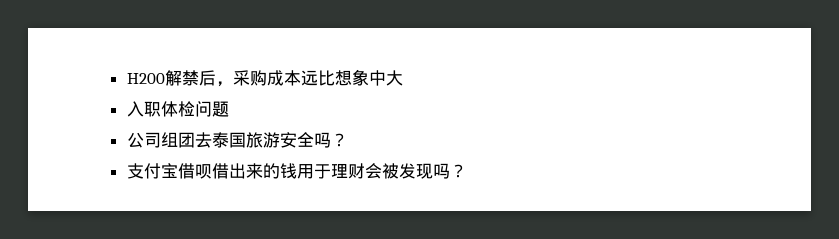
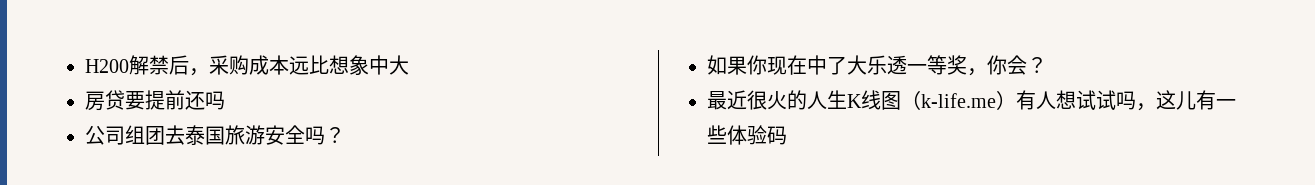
- 入职体检问题
+ 房贷要提前还吗
- 支付宝借呗借出来的钱用于理财会被发现吗？
+ 如果你现在中了大乐透一等奖，你会？
+ 最近很火的人生K线图（k-life.me）有人想试试吗，这儿有一些体验码

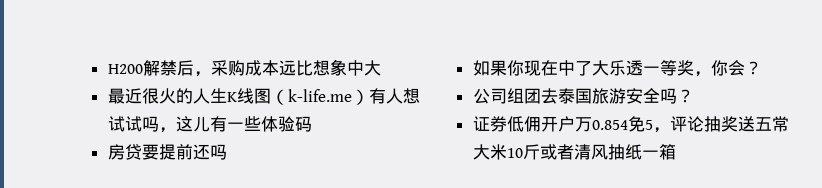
- 房贷要提前还吗
- 公司组团去泰国旅游安全吗？
- 如果你现在中了大乐透一等奖，你会？
+ 房贷要提前还吗
+ 如果你现在中了大乐透一等奖，你会？
+ 公司组团去泰国旅游安全吗？
+ 证券低佣开户万0.854免5，评论抽奖送五常大米10斤或者清风抽纸一箱

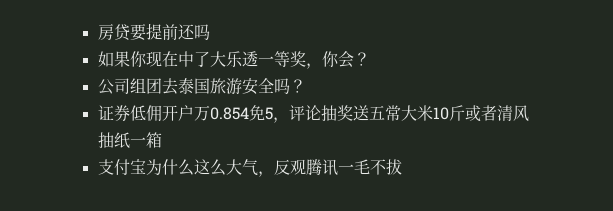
- H200解禁后，采购成本远比想象中大
- 最近很火的人生K线图（k-life.me）有人想试试吗，这儿有一些体验码
+ 支付宝为什么这么大气，反观腾讯一毛不拔

